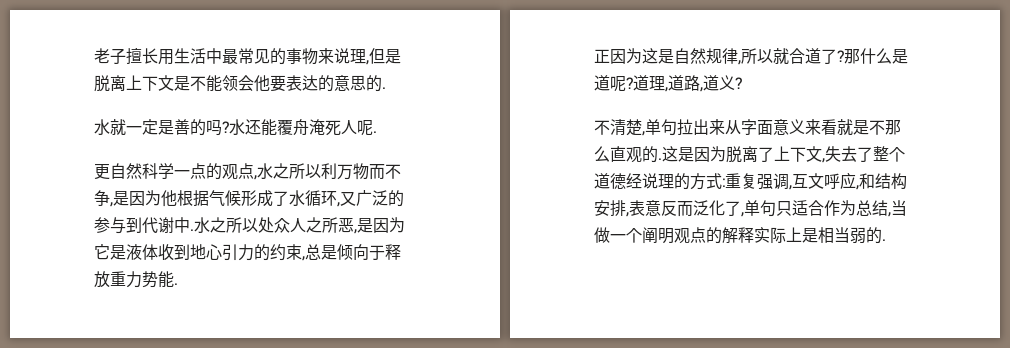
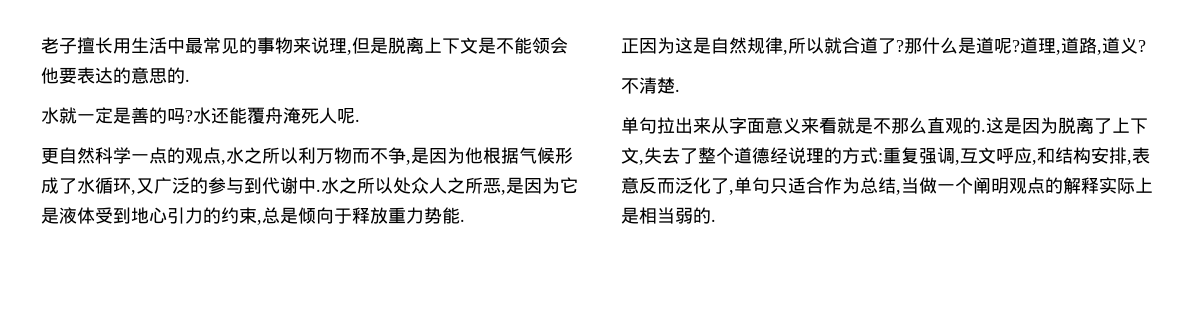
- 水之所以处众人之所恶,是因为它是液体收到地心引力的约束,总是倾向于释放重力势能.
+ 水之所以处众人之所恶,是因为它是液体受到地心引力的约束,总是倾向于释放重力势能.
- 不清楚,单句拉出来从字面意义来看就是不那么直观的.
+ 不清楚.
+ 单句拉出来从字面意义来看就是不那么直观的.

